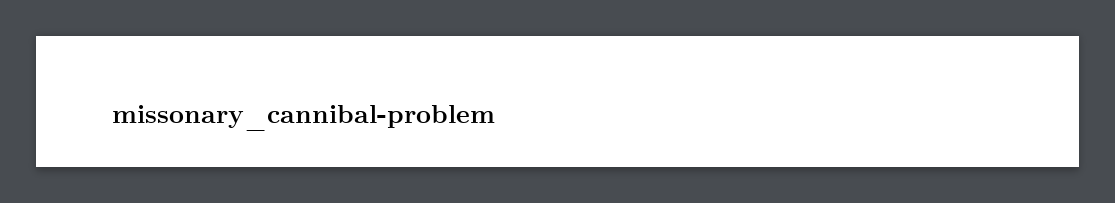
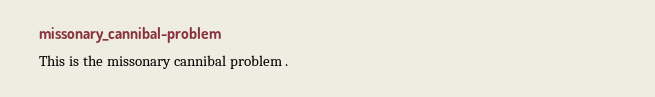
+ This is the missonary cannibal problem .

